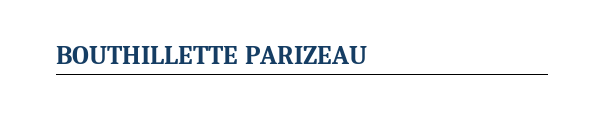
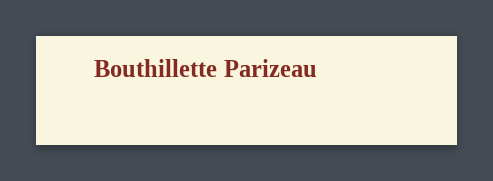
- BOUTHILLETTE PARIZEAU
+ Bouthillette Parizeau

